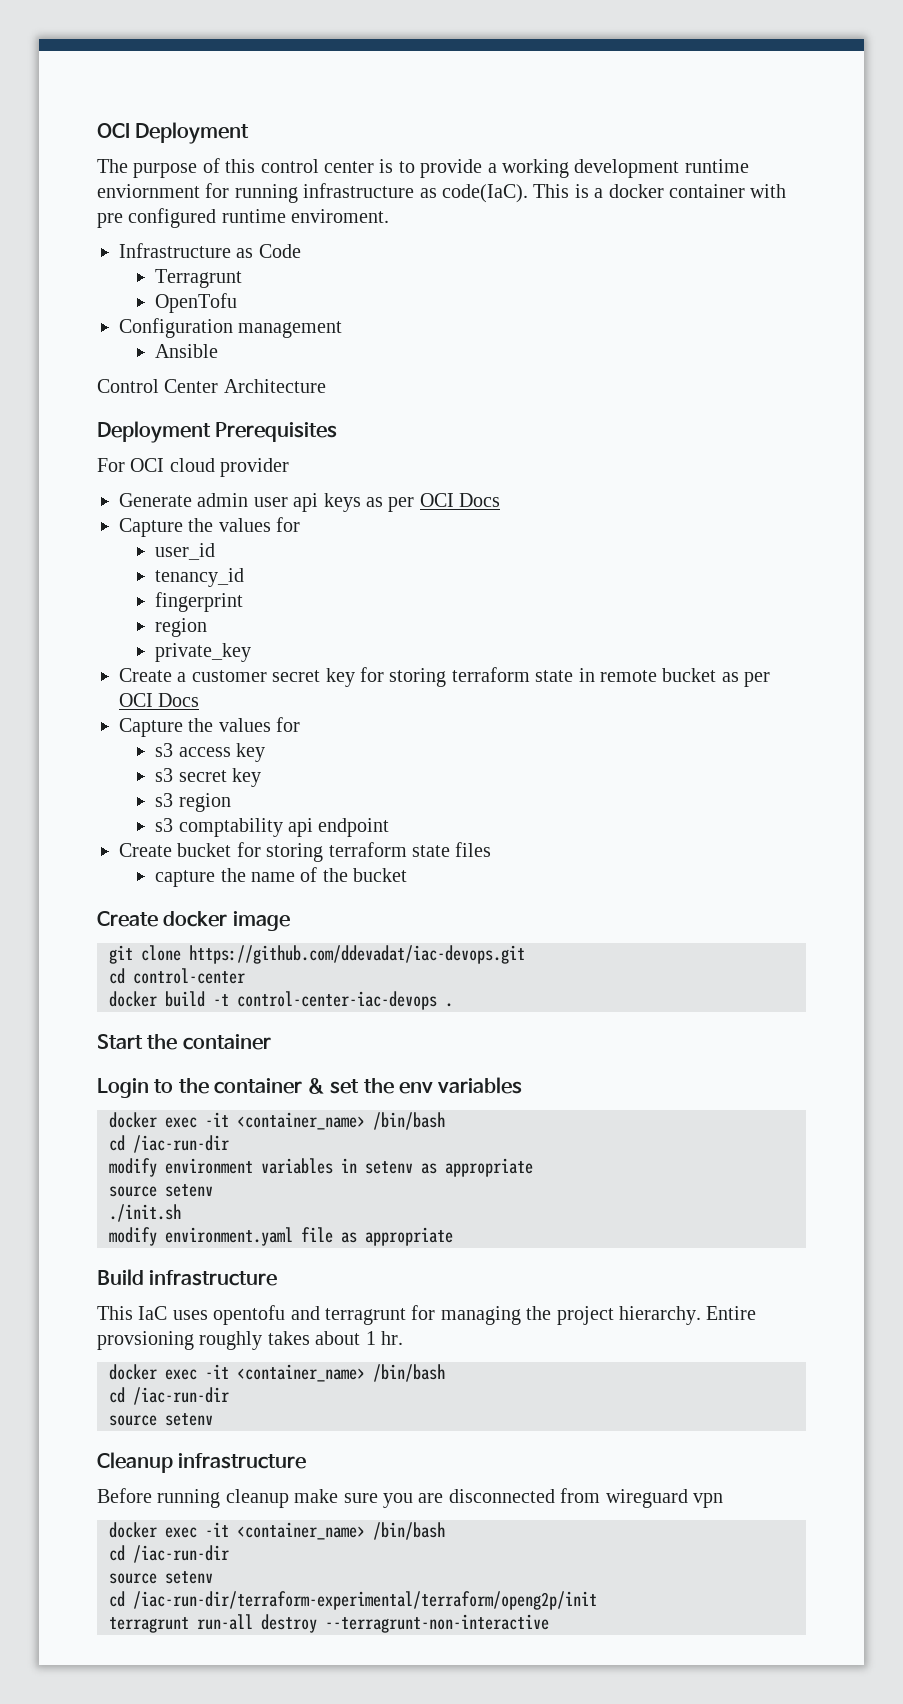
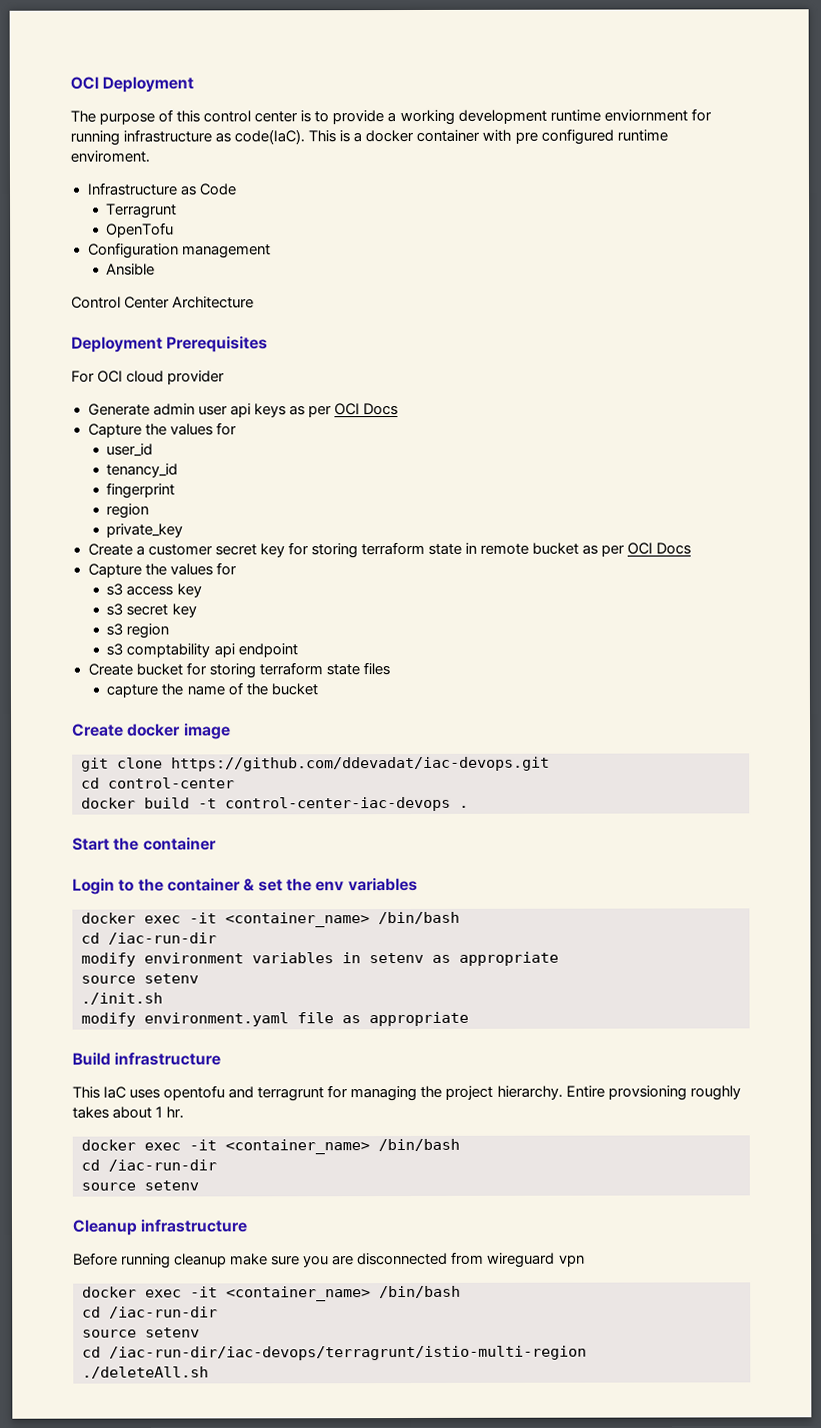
- cd /iac-run-dir/terraform-experimental/terraform/openg2p/init
- terragrunt run-all destroy --terragrunt-non-interactive
+ cd /iac-run-dir/iac-devops/terragrunt/istio-multi-region
+ ./deleteAll.sh

